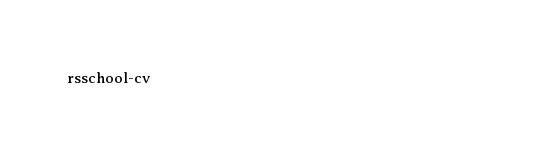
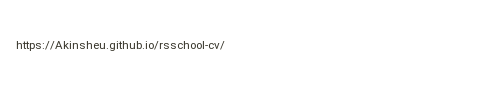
- rsschool-cv
+ https://Akinsheu.github.io/rsschool-cv/

